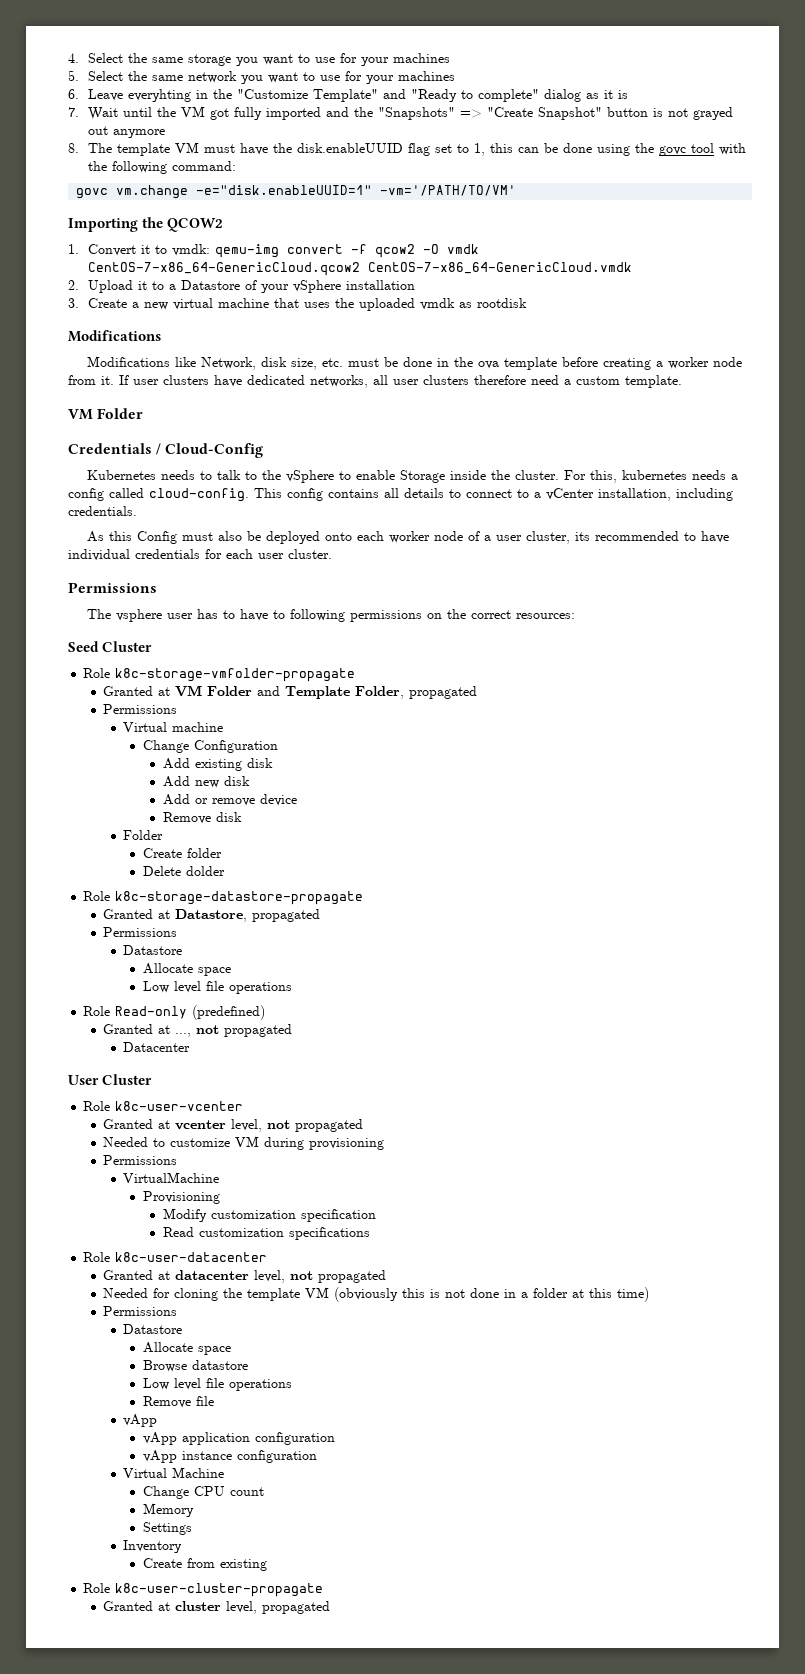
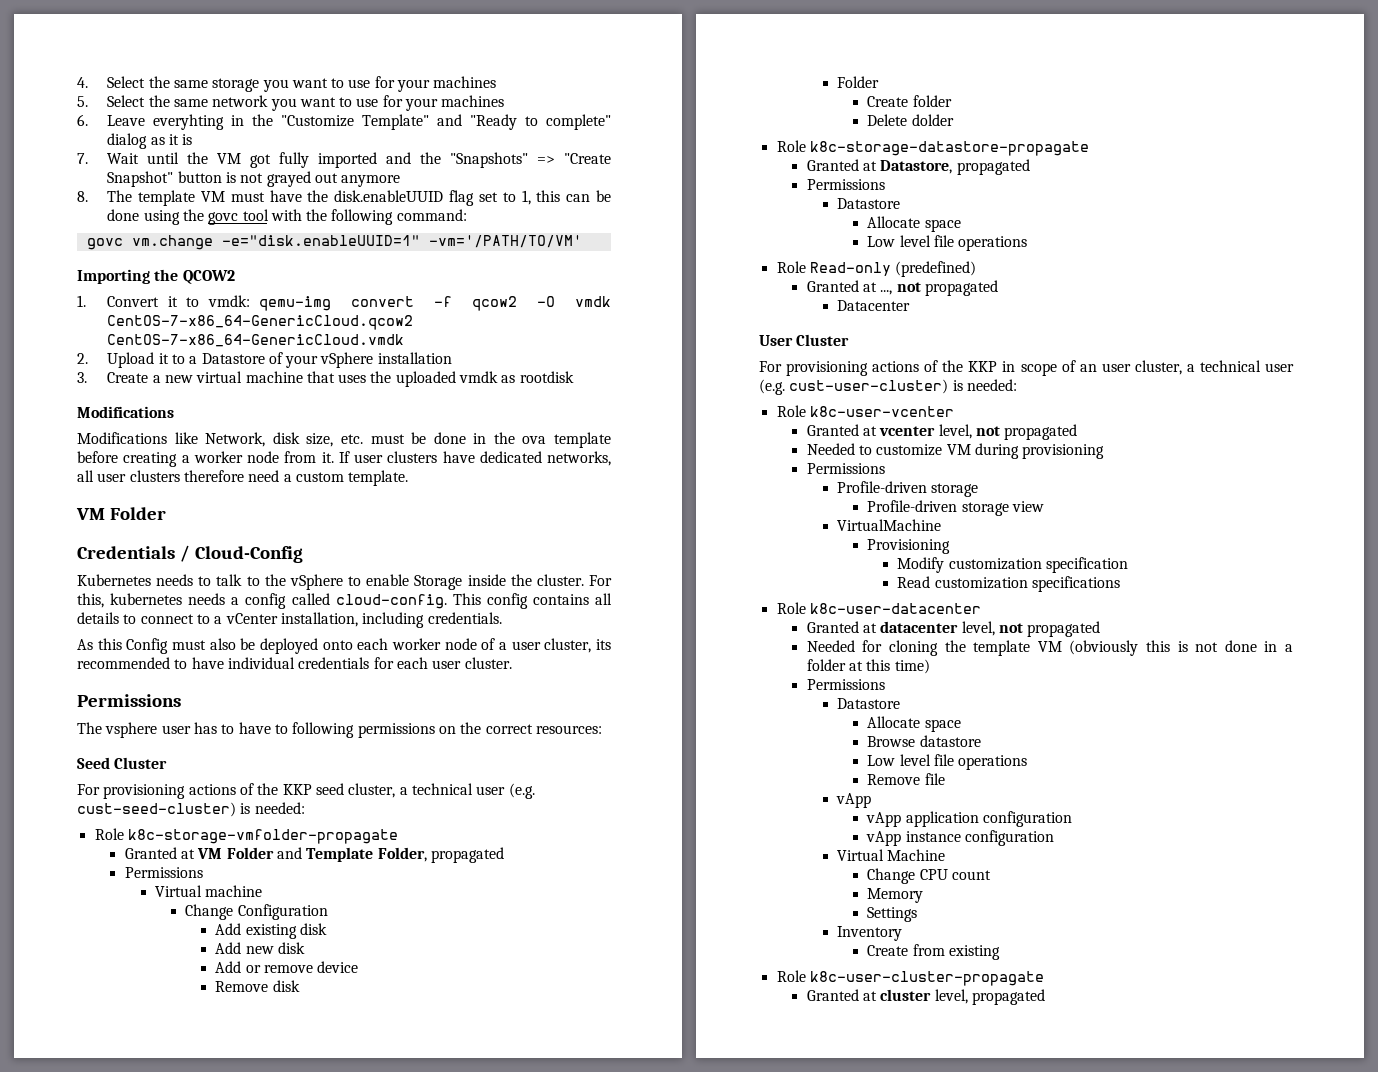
+ For provisioning actions of the KKP seed cluster, a technical user (e.g. cust-seed-cluster) is needed:
+ For provisioning actions of the KKP in scope of an user cluster, a technical user (e.g. cust-user-cluster) is needed:
  Needed to customize VM during provisioning
  Permissions
+ Profile-driven storage
+ Profile-driven storage view

